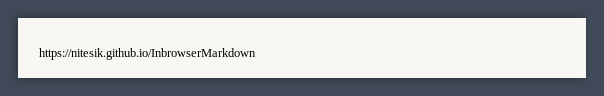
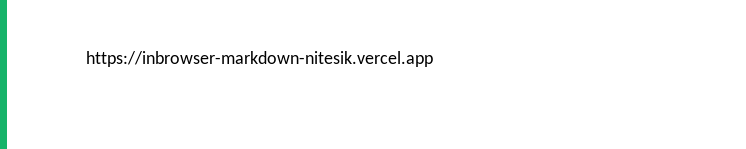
- https://nitesik.github.io/InbrowserMarkdown
+ https://inbrowser-markdown-nitesik.vercel.app

